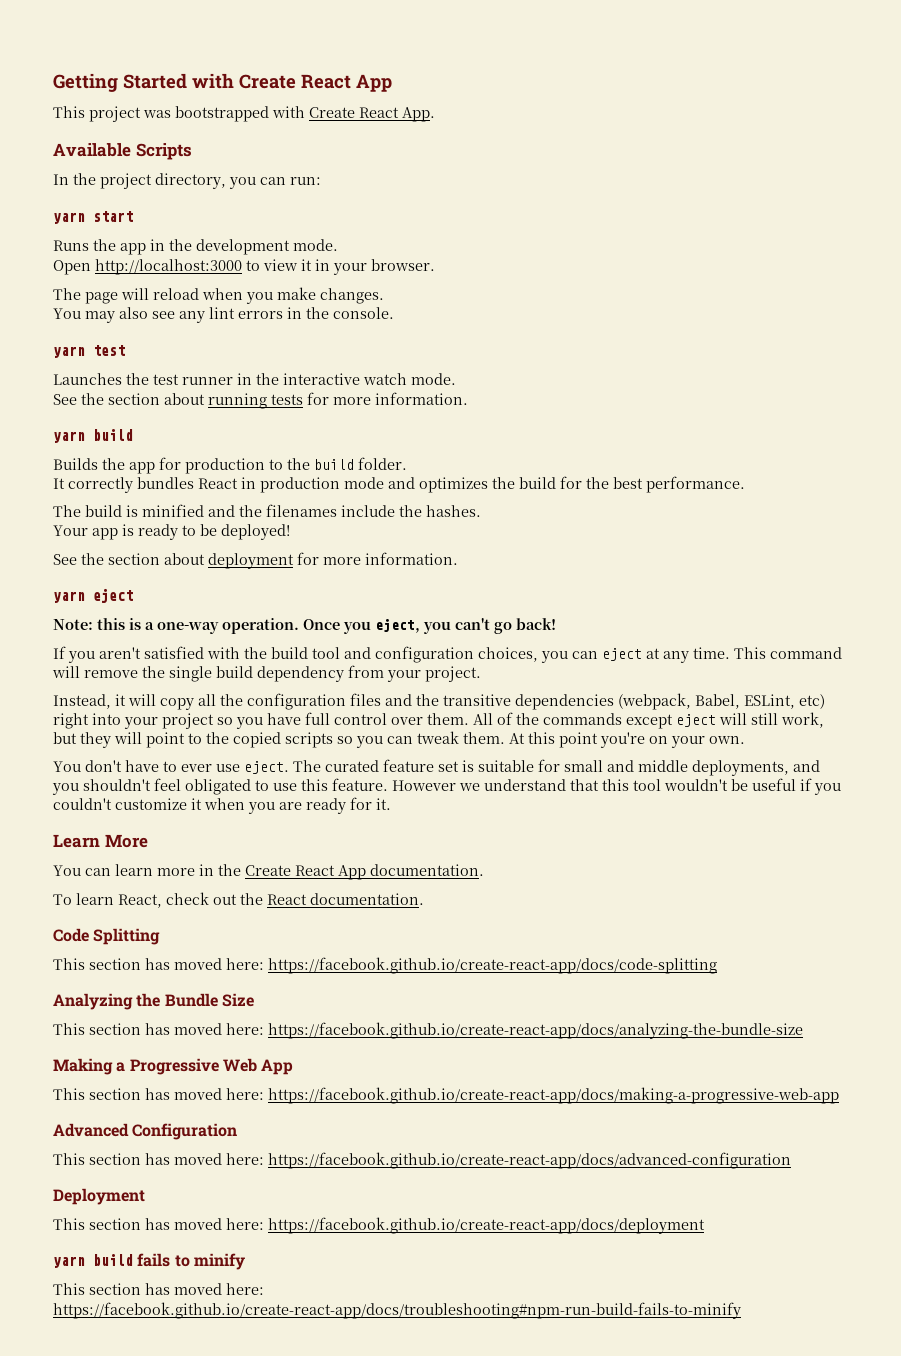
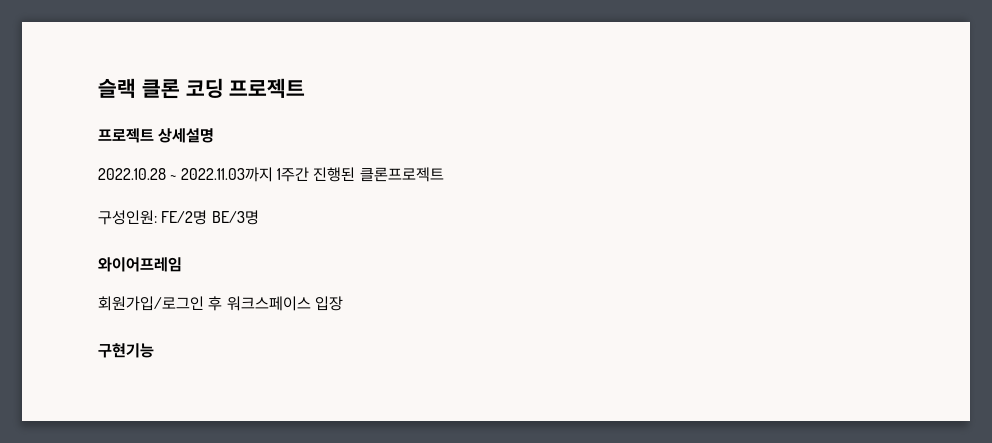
- Getting Started with Create React App
- This project was bootstrapped with Create React App.
- Available Scripts
- In the project directory, you can run:
- yarn start
- Runs the app in the development mode.
- Open http://localhost:3000 to view it in your browser.
- The page will reload when you make changes.
- You may also see any lint errors in the console.
- yarn test
- Launches the test runner in the interactive watch mode.
- See the section about running tests for more information.
- yarn build
- Builds the app for production to the build folder.
- It correctly bundles React in production mode and optimizes the build for the best performance.
- The build is minified and the filenames include the hashes.
- Your app is ready to be deployed!
- See the section about deployment for more information.
- yarn eject
- Note: this is a one-way operation. Once you eject, you can't go back!
- If you aren't satisfied with the build tool and configuration choices, you can eject at any time. This command will remove the single build dependency from your project.
- Instead, it will copy all the configuration files and the transitive dependencies (webpack, Babel, ESLint, etc) right into your project so you have full control over them. All of the commands except eject will still work, but they will point to the copied scripts so you can tweak them. At this point you're on your own.
- You don't have to ever use eject. The curated feature set is suitable for small and middle deployments, and you shouldn't feel obligated to use this feature. However we understand that this tool wouldn't be useful if you couldn't customize it when you are ready for it.
- Learn More
- You can learn more in the Create React App documentation.
- To learn React, check out the React documentation.
- Code Splitting
- This section has moved here: https://facebook.github.io/create-react-app/docs/code-splitting
- Analyzing the Bundle Size
- This section has moved here: https://facebook.github.io/create-react-app/docs/analyzing-the-bundle-size
- Making a Progressive Web App
- This section has moved here: https://facebook.github.io/create-react-app/docs/making-a-progressive-web-app
- Advanced Configuration
- This section has moved here: https://facebook.github.io/create-react-app/docs/advanced-configuration
- Deployment
- This section has moved here: https://facebook.github.io/create-react-app/docs/deployment
- yarn build fails to minify
- This section has moved here: https://facebook.github.io/create-react-app/docs/troubleshooting#npm-run-build-fails-to-minify
+ 슬랙 클론 코딩 프로젝트
+ 프로젝트 상세설명
+ 2022.10.28 ~ 2022.11.03까지 1주간 진행된 클론프로젝트
+ 구성인원: FE/2명 BE/3명
+ 와이어프레임
+ 회원가입/로그인 후 워크스페이스 입장
+ 구현기능

